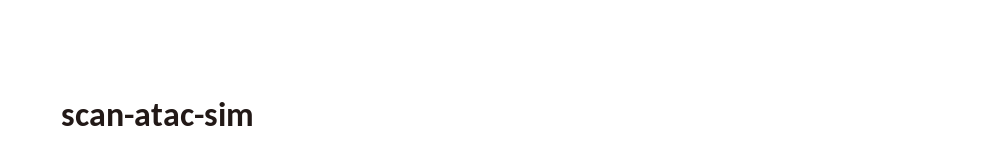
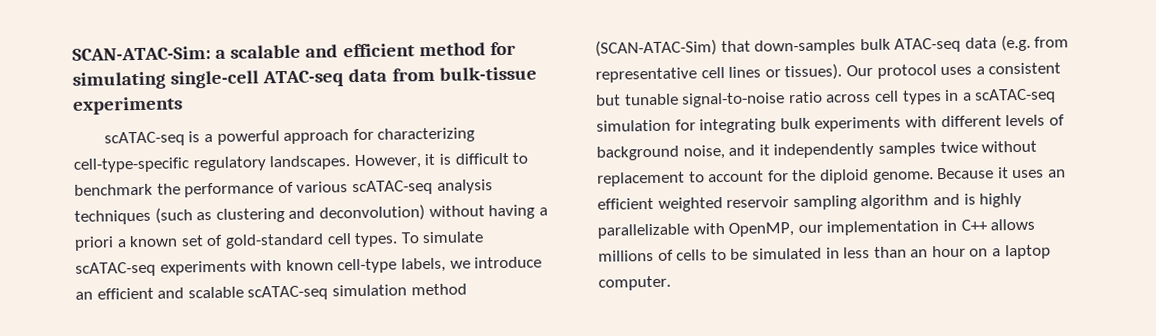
- scan-atac-sim
+ SCAN-ATAC-Sim: a scalable and efficient method for simulating single-cell ATAC-seq data from bulk-tissue experiments
+ scATAC-seq is a powerful approach for characterizing cell-type-specific regulatory landscapes. However, it is difficult to benchmark the performance of various scATAC-seq analysis techniques (such as clustering and deconvolution) without having a priori a known set of gold-standard cell types. To simulate scATAC-seq experiments with known cell-type labels, we introduce an efficient and scalable scATAC-seq simulation method (SCAN-ATAC-Sim) that down-samples bulk ATAC-seq data (e.g. from representative cell lines or tissues). Our protocol uses a consistent but tunable signal-to-noise ratio across cell types in a scATAC-seq simulation for integrating bulk experiments with different levels of background noise, and it independently samples twice without replacement to account for the diploid genome. Because it uses an efficient weighted reservoir sampling algorithm and is highly parallelizable with OpenMP, our implementation in C++ allows millions of cells to be simulated in less than an hour on a laptop computer.

